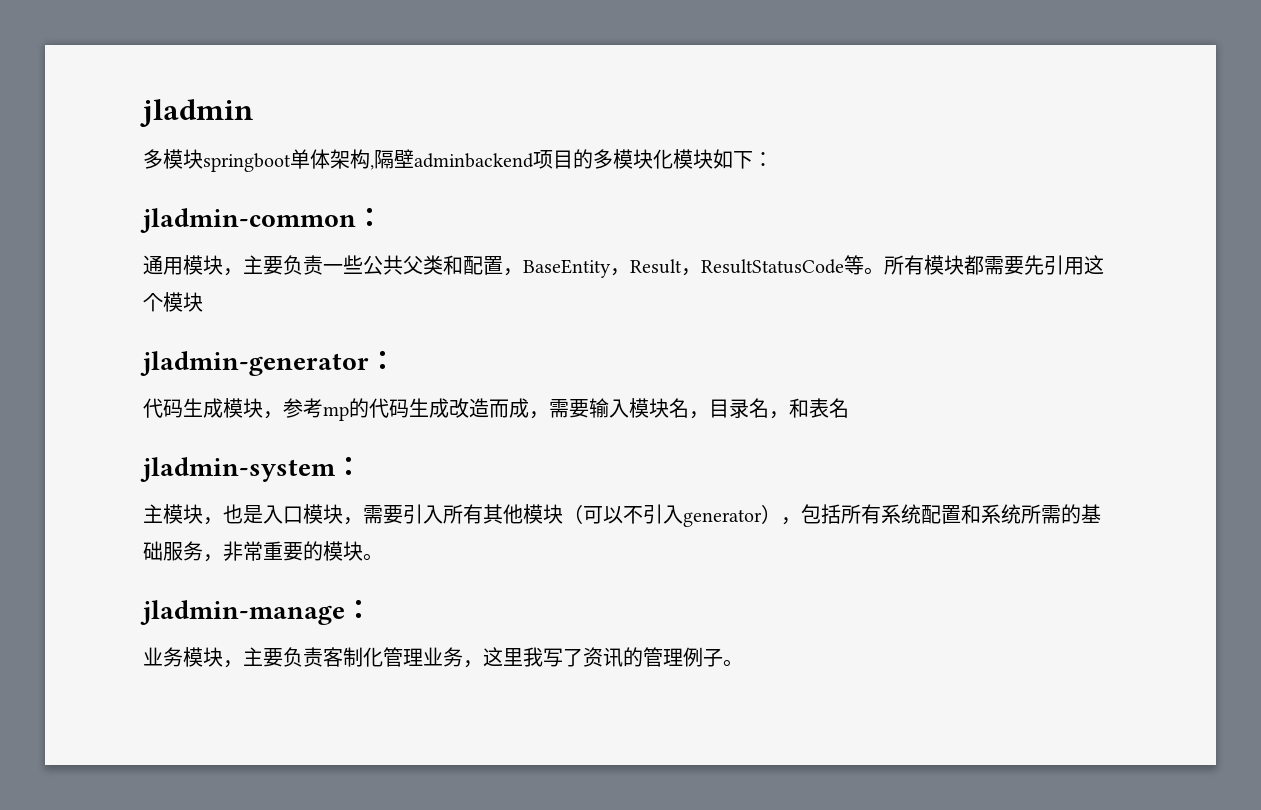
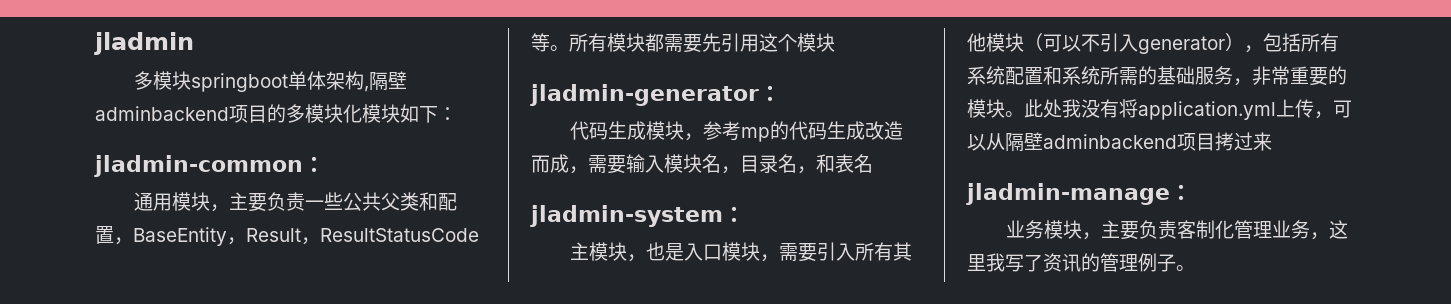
+ 此处我没有将application.yml上传，可以从隔壁adminbackend项目拷过来

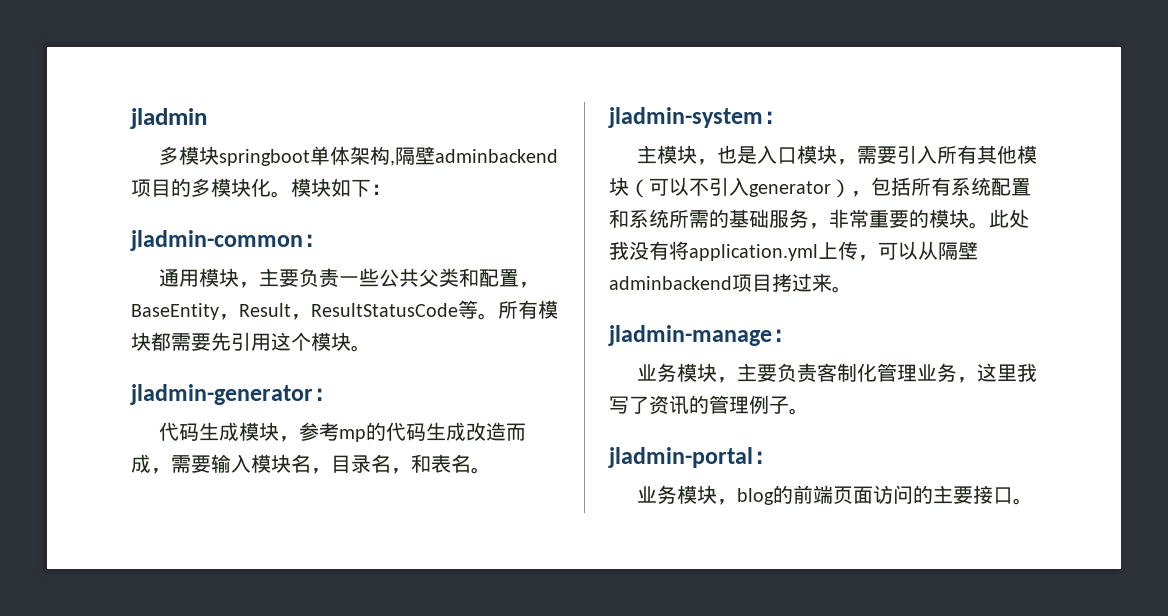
- 多模块springboot单体架构,隔壁adminbackend项目的多模块化模块如下：
+ 多模块springboot单体架构,隔壁adminbackend项目的多模块化。模块如下：
- 所有模块都需要先引用这个模块
+ 所有模块都需要先引用这个模块。
- 代码生成模块，参考mp的代码生成改造而成，需要输入模块名，目录名，和表名
+ 代码生成模块，参考mp的代码生成改造而成，需要输入模块名，目录名，和表名。
- 此处我没有将application.yml上传，可以从隔壁adminbackend项目拷过来
+ 此处我没有将application.yml上传，可以从隔壁adminbackend项目拷过来。
+ jladmin-portal：
+ 业务模块，blog的前端页面访问的主要接口。

